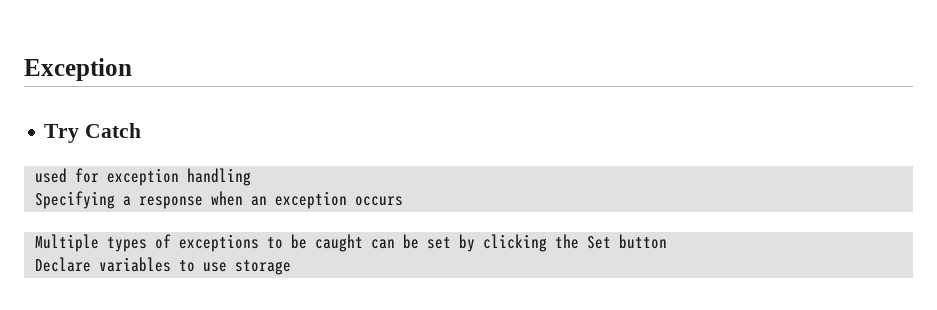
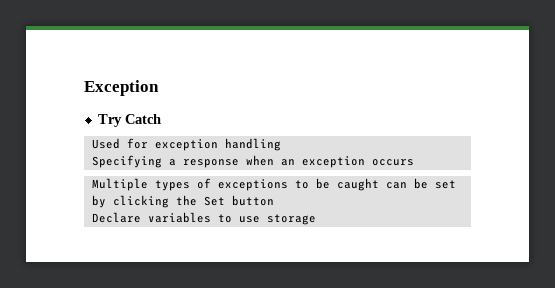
- used for exception handling
+ Used for exception handling

